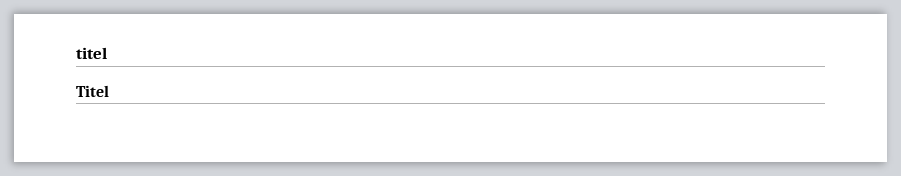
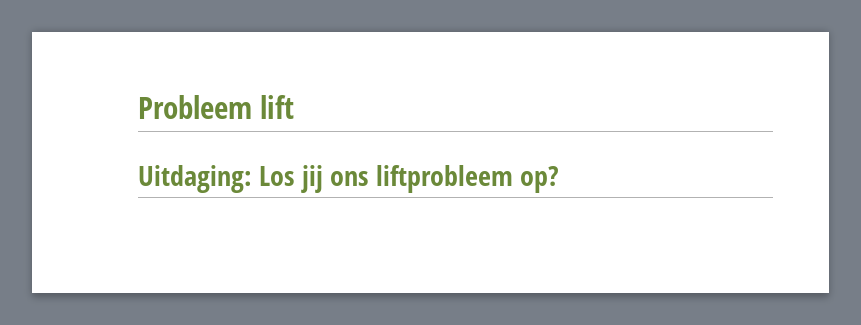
- titel
- Titel
+ Probleem lift
+ Uitdaging: Los jij ons liftprobleem op?

